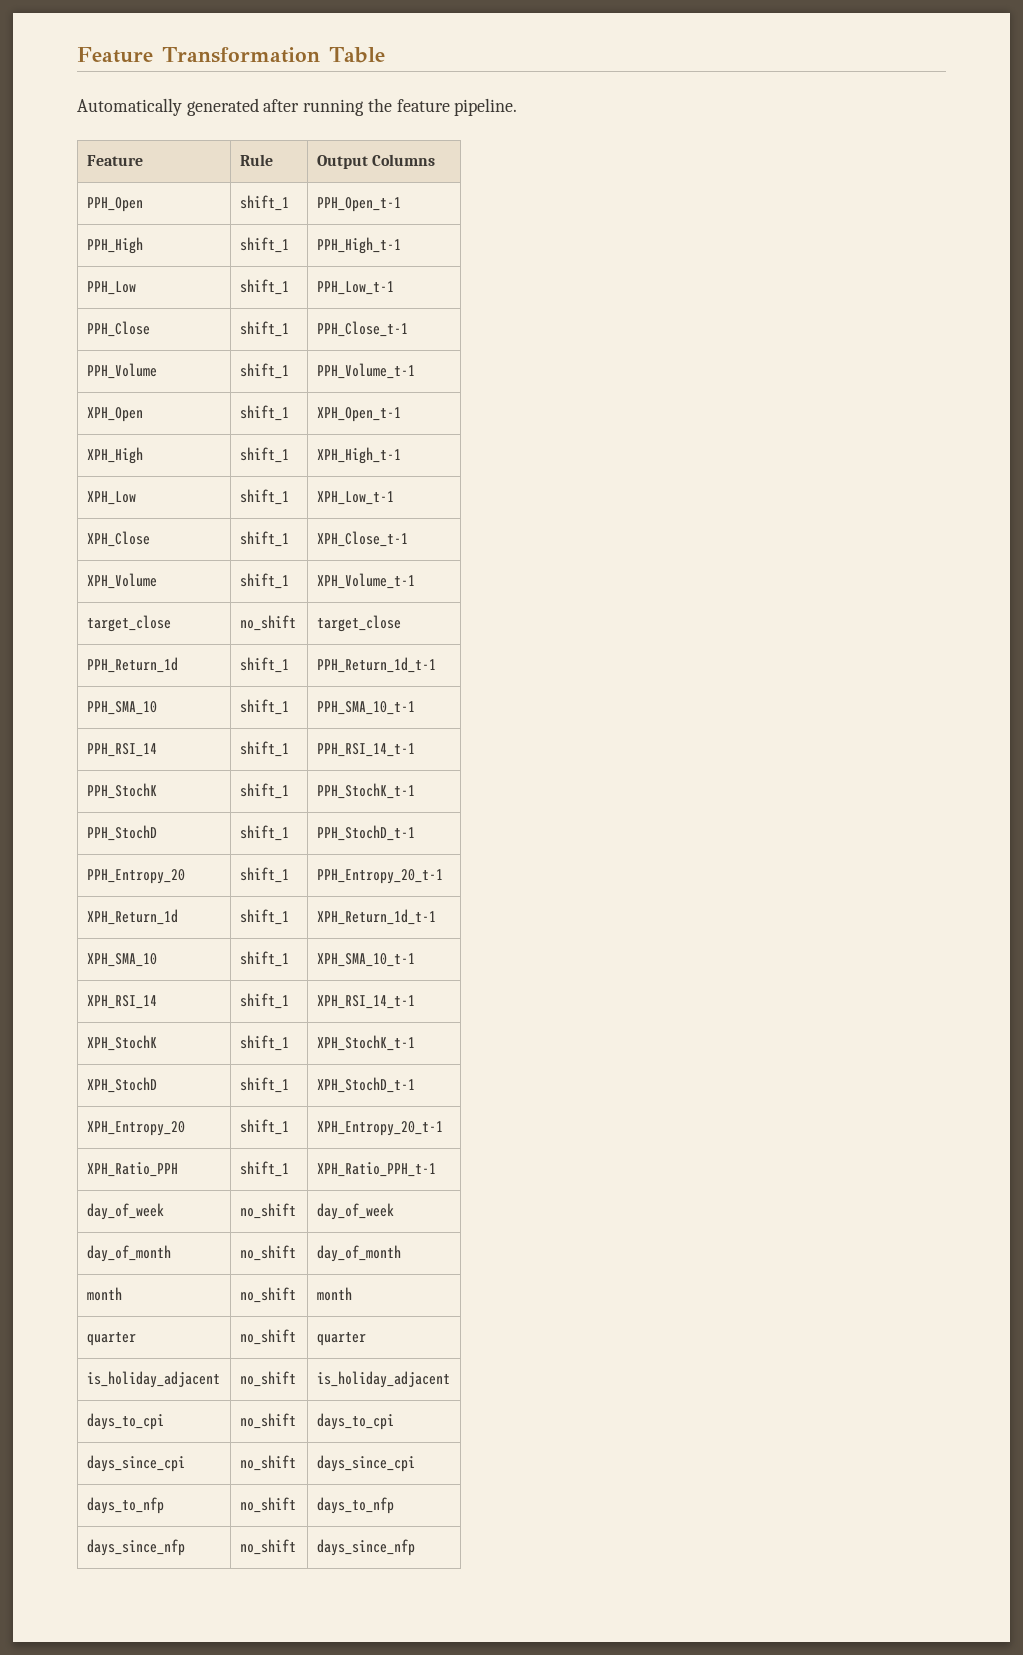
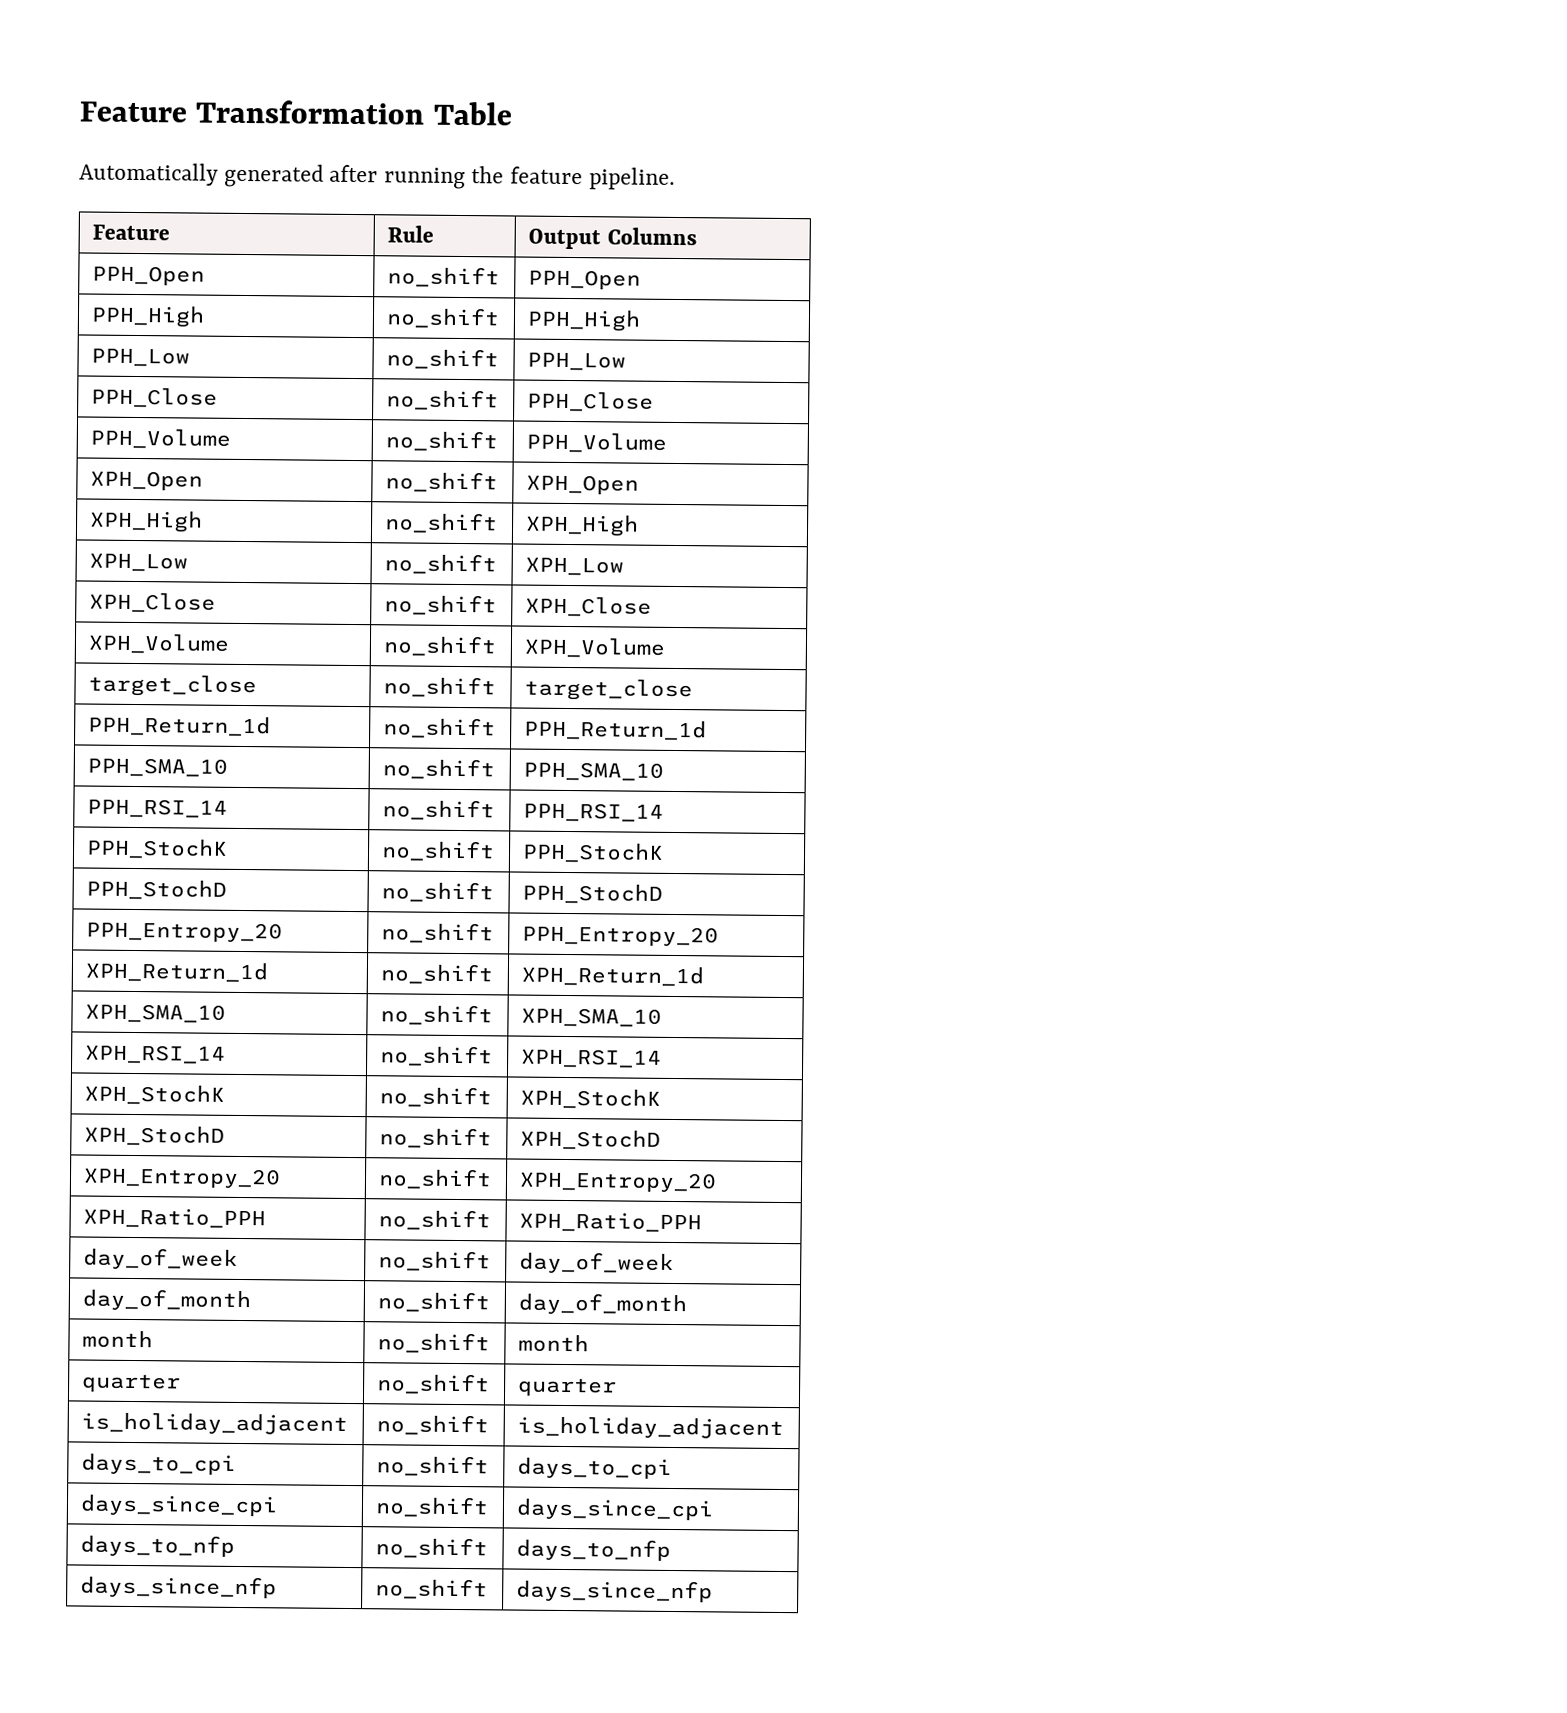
- PPH_Open | shift_1 | PPH_Open_t-1
+ PPH_Open | no_shift | PPH_Open
- PPH_High | shift_1 | PPH_High_t-1
+ PPH_High | no_shift | PPH_High
- PPH_Low | shift_1 | PPH_Low_t-1
+ PPH_Low | no_shift | PPH_Low
- PPH_Close | shift_1 | PPH_Close_t-1
+ PPH_Close | no_shift | PPH_Close
- PPH_Volume | shift_1 | PPH_Volume_t-1
+ PPH_Volume | no_shift | PPH_Volume
- XPH_Open | shift_1 | XPH_Open_t-1
+ XPH_Open | no_shift | XPH_Open
- XPH_High | shift_1 | XPH_High_t-1
+ XPH_High | no_shift | XPH_High
- XPH_Low | shift_1 | XPH_Low_t-1
+ XPH_Low | no_shift | XPH_Low
- XPH_Close | shift_1 | XPH_Close_t-1
+ XPH_Close | no_shift | XPH_Close
- XPH_Volume | shift_1 | XPH_Volume_t-1
+ XPH_Volume | no_shift | XPH_Volume
- PPH_Return_1d | shift_1 | PPH_Return_1d_t-1
+ PPH_Return_1d | no_shift | PPH_Return_1d
- PPH_SMA_10 | shift_1 | PPH_SMA_10_t-1
+ PPH_SMA_10 | no_shift | PPH_SMA_10
- PPH_RSI_14 | shift_1 | PPH_RSI_14_t-1
+ PPH_RSI_14 | no_shift | PPH_RSI_14
- PPH_StochK | shift_1 | PPH_StochK_t-1
+ PPH_StochK | no_shift | PPH_StochK
- PPH_StochD | shift_1 | PPH_StochD_t-1
+ PPH_StochD | no_shift | PPH_StochD
- PPH_Entropy_20 | shift_1 | PPH_Entropy_20_t-1
+ PPH_Entropy_20 | no_shift | PPH_Entropy_20
- XPH_Return_1d | shift_1 | XPH_Return_1d_t-1
+ XPH_Return_1d | no_shift | XPH_Return_1d
- XPH_SMA_10 | shift_1 | XPH_SMA_10_t-1
+ XPH_SMA_10 | no_shift | XPH_SMA_10
- XPH_RSI_14 | shift_1 | XPH_RSI_14_t-1
+ XPH_RSI_14 | no_shift | XPH_RSI_14
- XPH_StochK | shift_1 | XPH_StochK_t-1
+ XPH_StochK | no_shift | XPH_StochK
- XPH_StochD | shift_1 | XPH_StochD_t-1
+ XPH_StochD | no_shift | XPH_StochD
- XPH_Entropy_20 | shift_1 | XPH_Entropy_20_t-1
+ XPH_Entropy_20 | no_shift | XPH_Entropy_20
- XPH_Ratio_PPH | shift_1 | XPH_Ratio_PPH_t-1
+ XPH_Ratio_PPH | no_shift | XPH_Ratio_PPH

